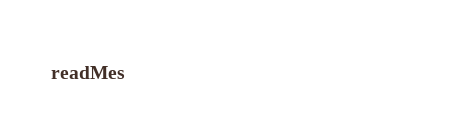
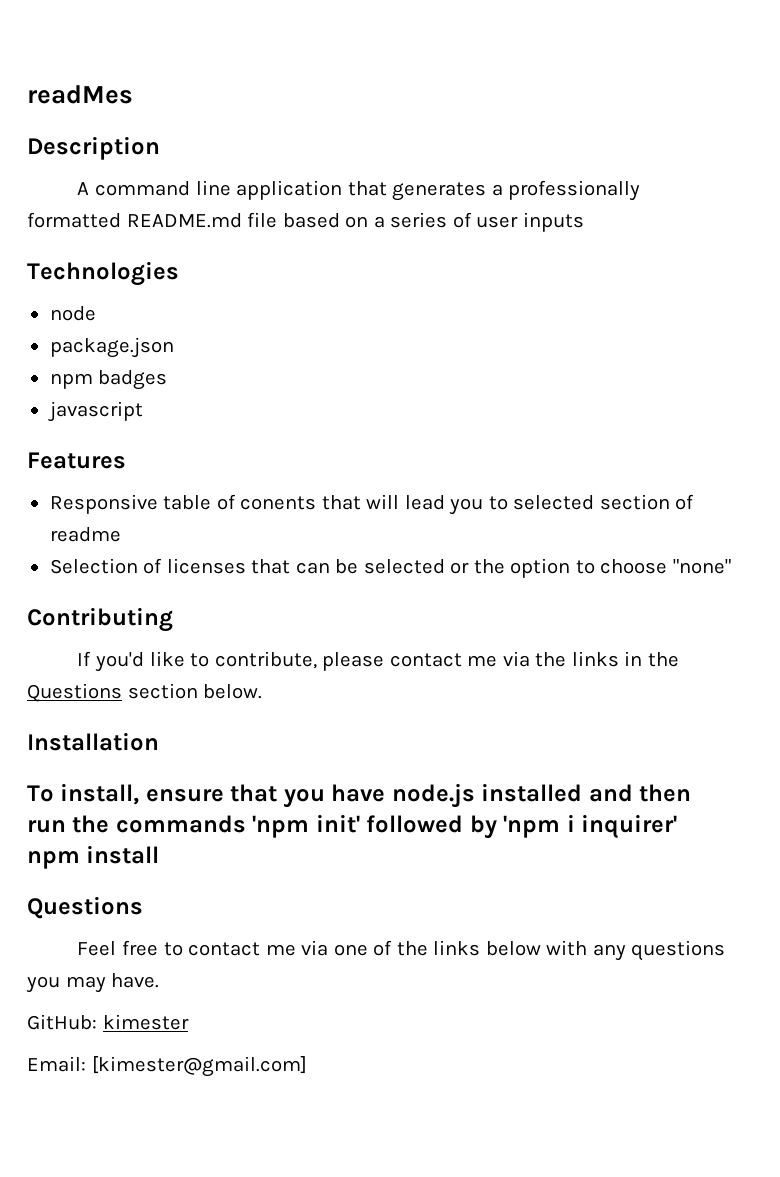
+ Description
+ A command line application that generates a professionally formatted README.md file based on a series of user inputs
+ Technologies
+ node
+ package.json
+ npm badges
+ javascript
+ Features
+ Responsive table of conents that will lead you to selected section of readme
+ Selection of licenses that can be selected or the option to choose "none"
+ Contributing
+ If you'd like to contribute, please contact me via the links in the Questions section below.
+ Installation
+ To install, ensure that you have node.js installed and then run the commands 'npm init' followed by 'npm i inquirer' npm install
+ Questions
+ Feel free to contact me via one of the links below with any questions you may have.
+ GitHub: kimester
+ Email: [kimester@gmail.com]

